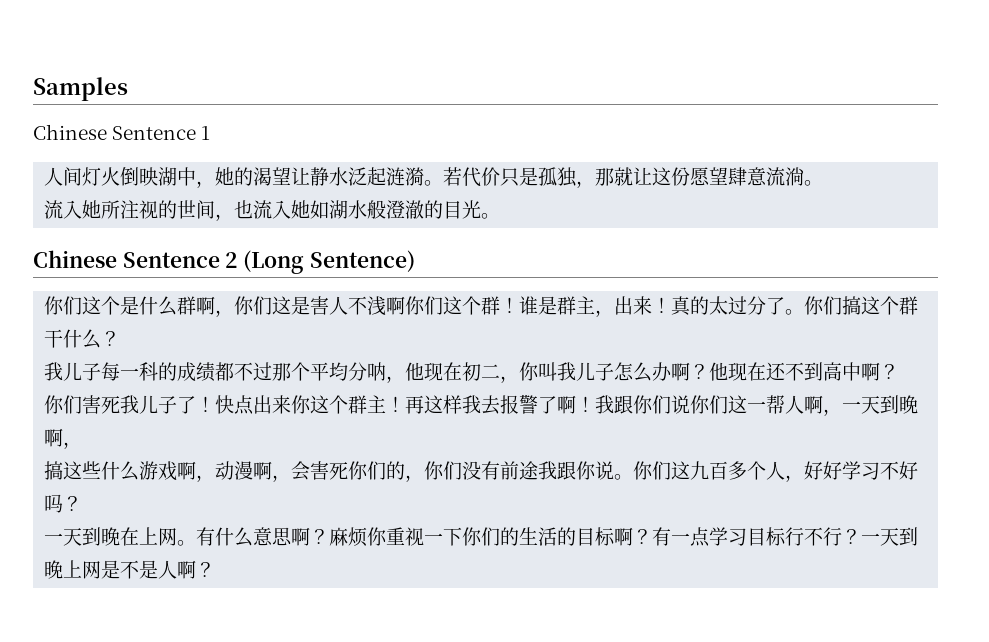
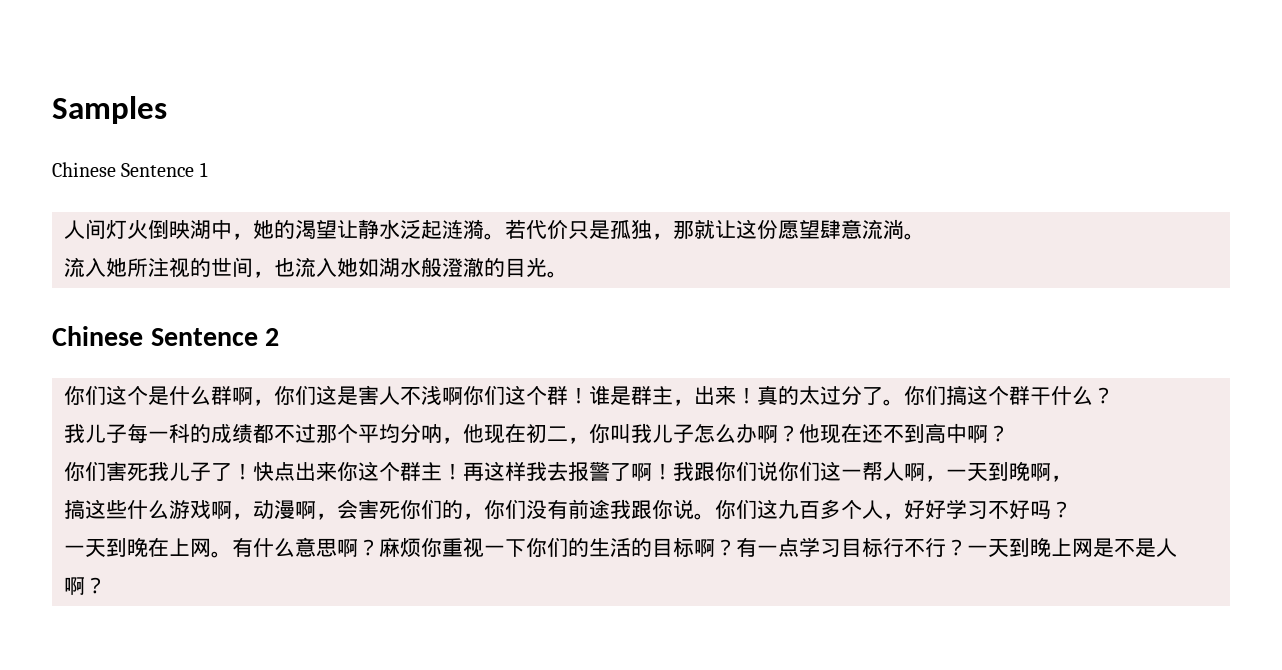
- Chinese Sentence 2 (Long Sentence)
+ Chinese Sentence 2

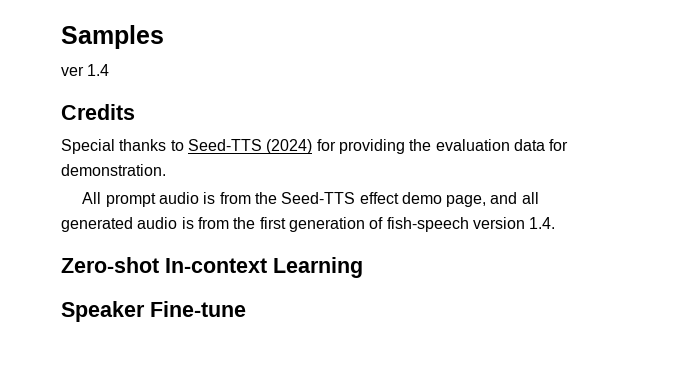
- Chinese Sentence 1
- 人间灯火倒映湖中，她的渴望让静水泛起涟漪。若代价只是孤独，那就让这份愿望肆意流淌。
- 流入她所注视的世间，也流入她如湖水般澄澈的目光。
- Chinese Sentence 2
- 你们这个是什么群啊，你们这是害人不浅啊你们这个群！谁是群主，出来！真的太过分了。你们搞这个群干什么？
- 我儿子每一科的成绩都不过那个平均分呐，他现在初二，你叫我儿子怎么办啊？他现在还不到高中啊？
- 你们害死我儿子了！快点出来你这个群主！再这样我去报警了啊！我跟你们说你们这一帮人啊，一天到晚啊，
- 搞这些什么游戏啊，动漫啊，会害死你们的，你们没有前途我跟你说。你们这九百多个人，好好学习不好吗？
- 一天到晚在上网。有什么意思啊？麻烦你重视一下你们的生活的目标啊？有一点学习目标行不行？一天到晚上网是不是人啊？
+ ver 1.4
+ Credits
+ Special thanks to Seed-TTS (2024) for providing the evaluation data for demonstration.
+ All prompt audio is from the Seed-TTS effect demo page, and all generated audio is from the first generation of fish-speech version 1.4.
+ Zero-shot In-context Learning
+ Speaker Fine-tune

